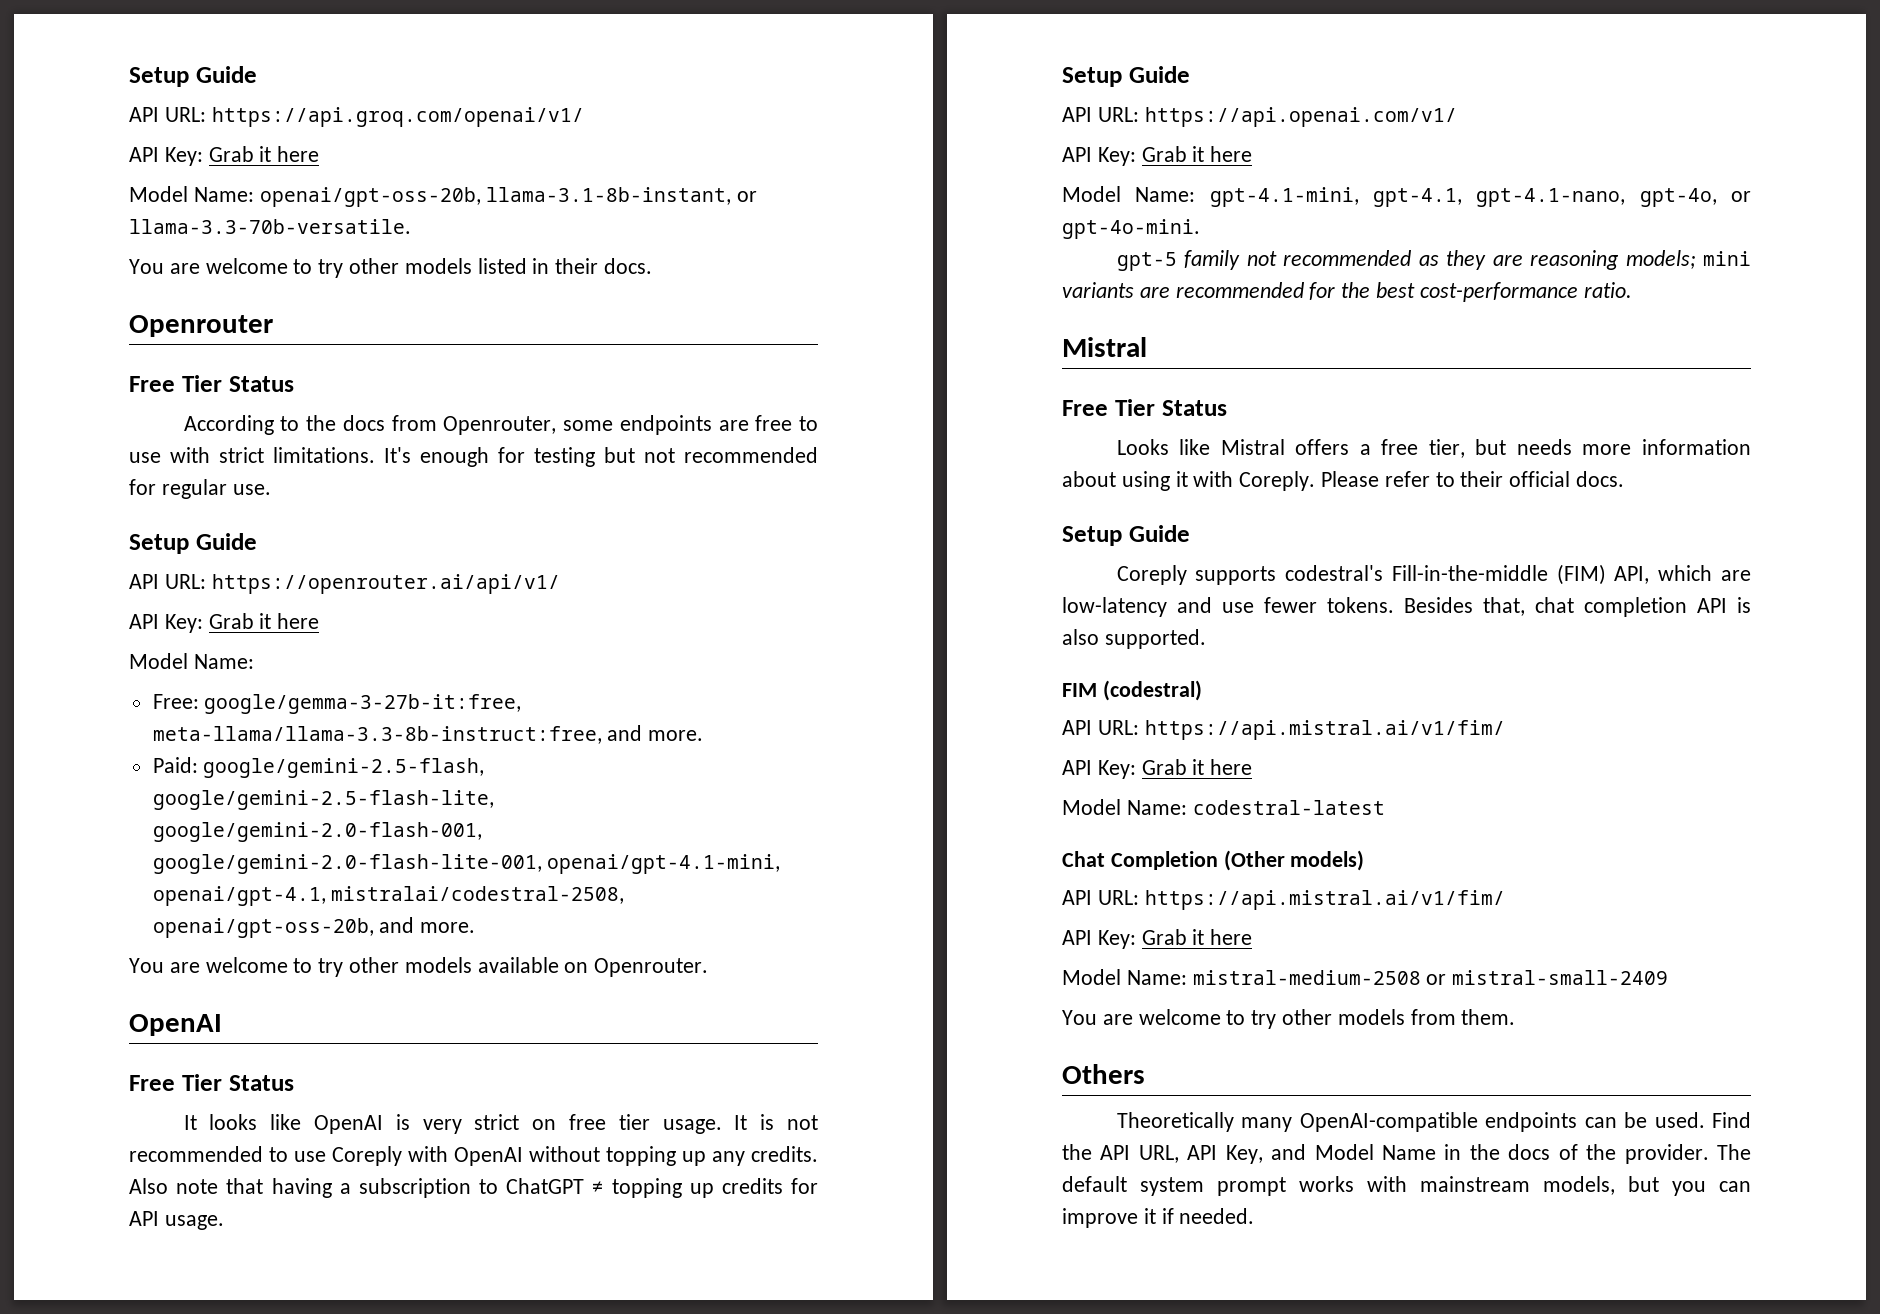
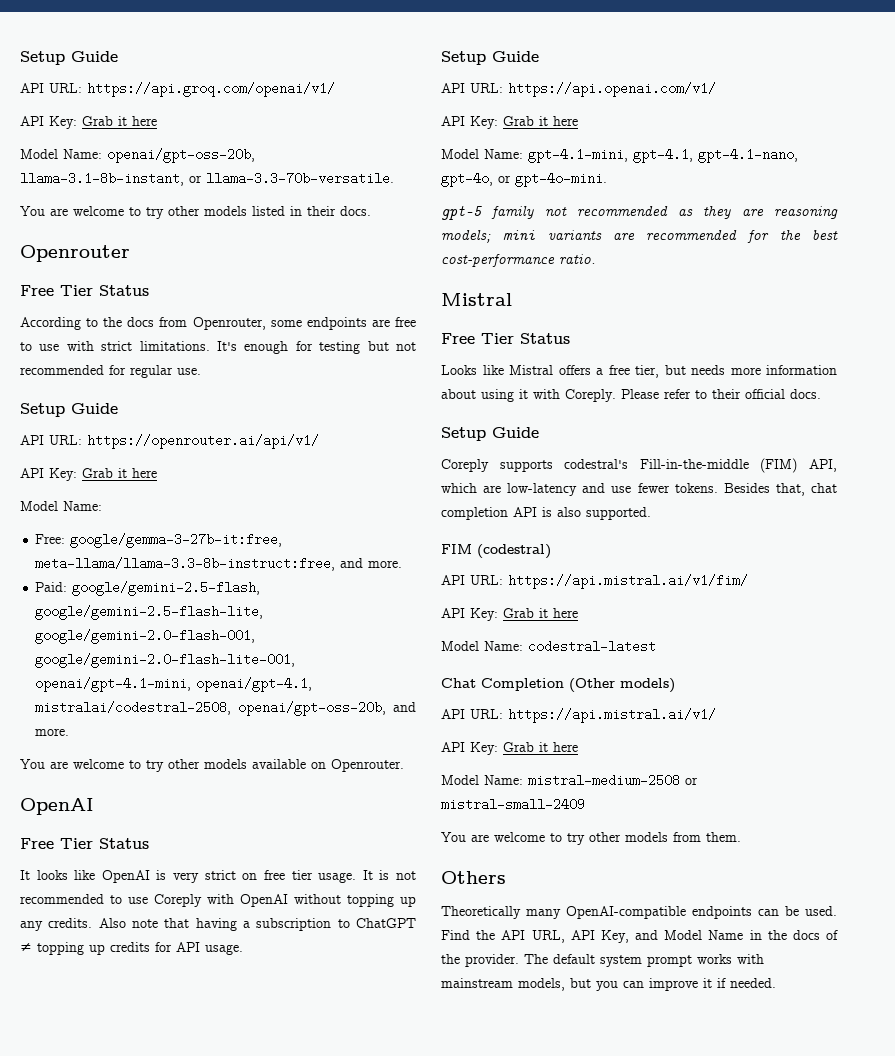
  Chat Completion (Other models)
- API URL: https://api.mistral.ai/v1/fim/
+ API URL: https://api.mistral.ai/v1/

